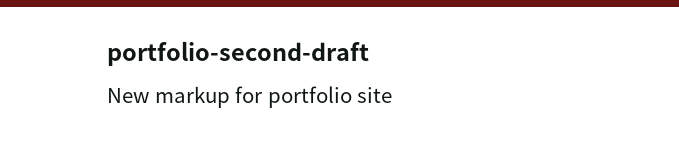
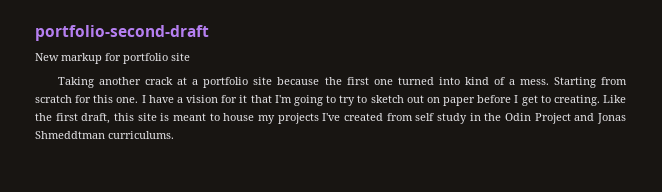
+ Taking another crack at a portfolio site because the first one turned into kind of a mess. Starting from scratch for this one. I have a vision for it that I'm going to try to sketch out on paper before I get to creating. Like the first draft, this site is meant to house my projects I've created from self study in the Odin Project and Jonas Shmeddtman curriculums.

